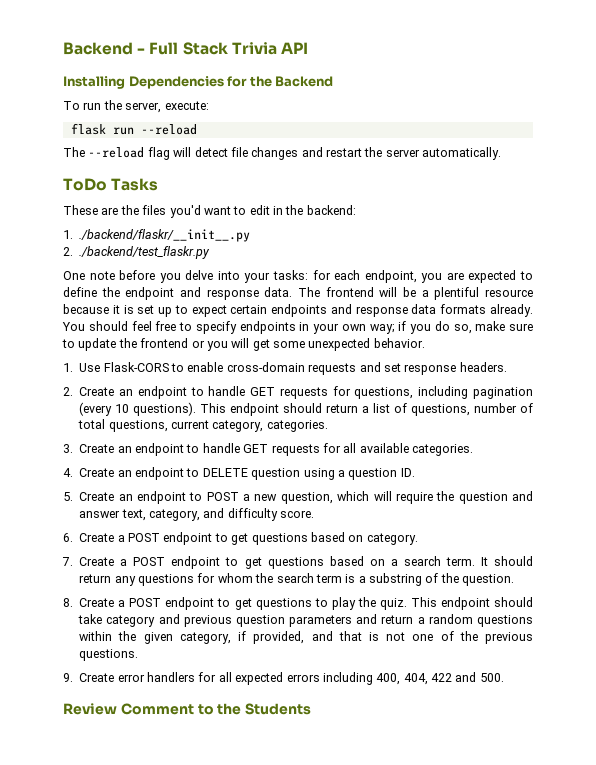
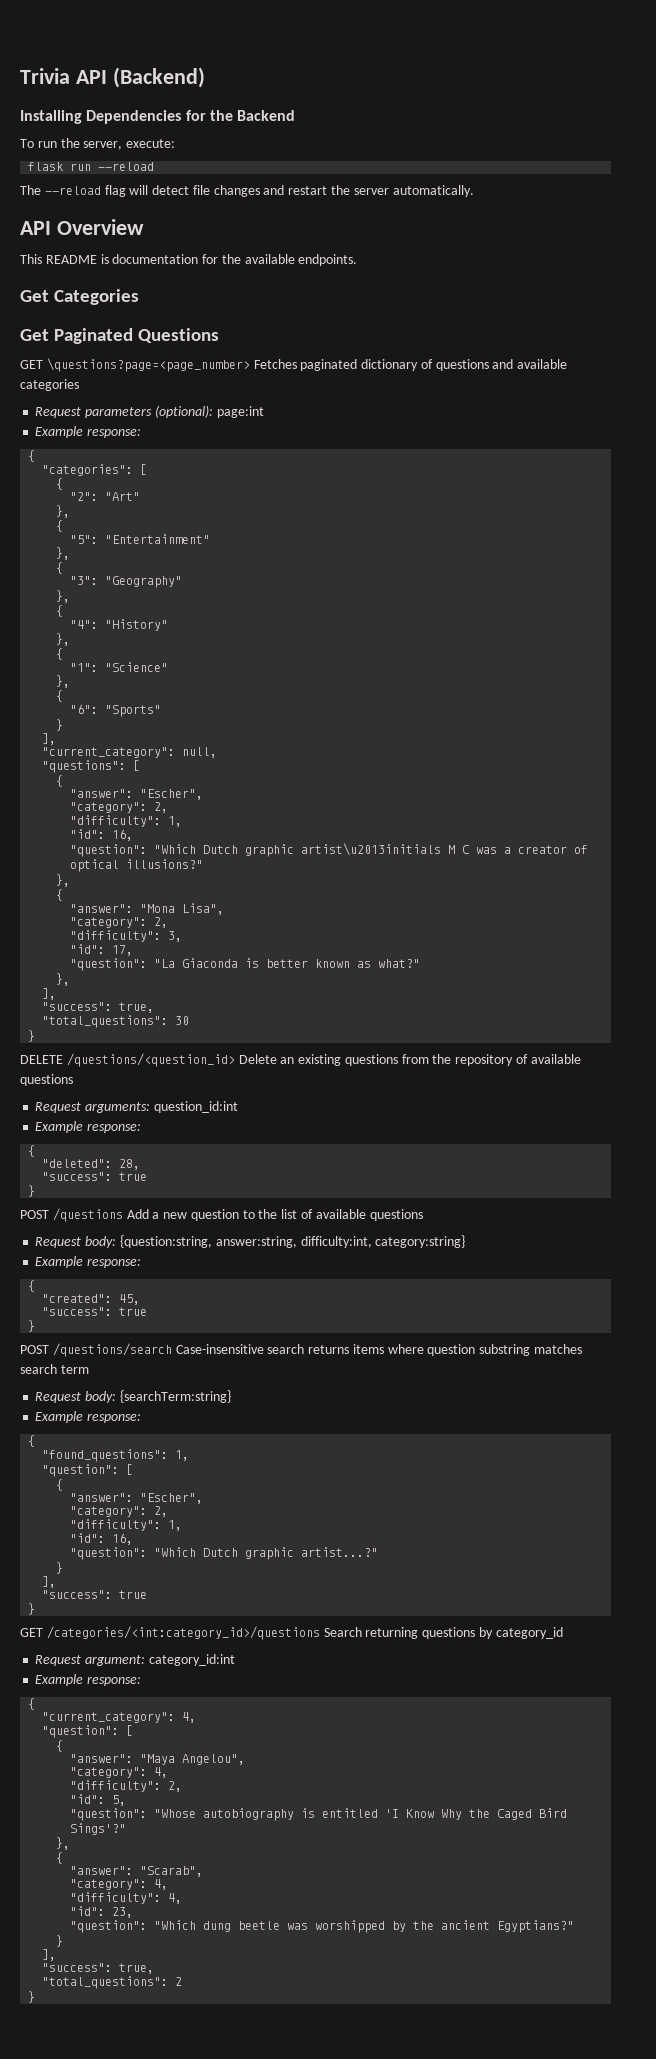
- Backend - Full Stack Trivia API
+ Trivia API (Backend)
- ToDo Tasks
- These are the files you'd want to edit in the backend:
- 1. ./backend/flaskr/__init__.py
- 2. ./backend/test_flaskr.py
- One note before you delve into your tasks: for each endpoint, you are expected to define the endpoint and response data. The frontend will be a plentiful resource because it is set up to expect certain endpoints and response data formats already. You should feel free to specify endpoints in your own way; if you do so, make sure to update the frontend or you will get some unexpected behavior.
- 1. Use Flask-CORS to enable cross-domain requests and set response headers.
- 2. Create an endpoint to handle GET requests for questions, including pagination (every 10 questions). This endpoint should return a list of questions, number of total questions, current category, categories.
- 3. Create an endpoint to handle GET requests for all available categories.
- 4. Create an endpoint to DELETE question using a question ID.
- 5. Create an endpoint to POST a new question, which will require the question and answer text, category, and difficulty score.
- 6. Create a POST endpoint to get questions based on category.
- 7. Create a POST endpoint to get questions based on a search term. It should return any questions for whom the search term is a substring of the question.
- 8. Create a POST endpoint to get questions to play the quiz. This endpoint should take category and previous question parameters and return a random questions within the given category, if provided, and that is not one of the previous questions.
- 9. Create error handlers for all expected errors including 400, 404, 422 and 500.
- Review Comment to the Students
+ API Overview
+ This README is documentation for the available endpoints.
+ Get Categories
+ Get Paginated Questions
+ GET \questions?page=<page_number> Fetches paginated dictionary of questions and available categories
+ Request parameters (optional): page:int
+ Example response:
+ {
+ "categories": [
+ {
+ "2": "Art"
+ },
+ {
+ "5": "Entertainment"
+ },
+ {
+ "3": "Geography"
+ },
+ {
+ "4": "History"
+ },
+ {
+ "1": "Science"
+ },
+ {
+ "6": "Sports"
+ }
+ ],
+ "current_category": null,
+ "questions": [
+ {
+ "answer": "Escher",
+ "category": 2,
+ "difficulty": 1,
+ "id": 16,
+ "question": "Which Dutch graphic artist\u2013initials M C was a creator of optical illusions?"
+ },
+ {
+ "answer": "Mona Lisa",
+ "category": 2,
+ "difficulty": 3,
+ "id": 17,
+ "question": "La Giaconda is better known as what?"
+ },
+ ],
+ "success": true,
+ "total_questions": 30
+ }
+ DELETE /questions/<question_id> Delete an existing questions from the repository of available questions
+ Request arguments: question_id:int
+ Example response:
+ {
+ "deleted": 28,
+ "success": true
+ }
+ POST /questions Add a new question to the list of available questions
+ Request body: {question:string, answer:string, difficulty:int, category:string}
+ Example response:
+ {
+ "created": 45,
+ "success": true
+ }
+ POST /questions/search Case-insensitive search returns items where question substring matches search term
+ Request body: {searchTerm:string}
+ Example response:
+ {
+ "found_questions": 1,
+ "question": [
+ {
+ "answer": "Escher",
+ "category": 2,
+ "difficulty": 1,
+ "id": 16,
+ "question": "Which Dutch graphic artist...?"
+ }
+ ],
+ "success": true
+ }
+ GET /categories/<int:category_id>/questions Search returning questions by category_id
+ Request argument: category_id:int
+ Example response:
+ {
+ "current_category": 4,
+ "question": [
+ {
+ "answer": "Maya Angelou",
+ "category": 4,
+ "difficulty": 2,
+ "id": 5,
+ "question": "Whose autobiography is entitled 'I Know Why the Caged Bird Sings'?"
+ },
+ {
+ "answer": "Scarab",
+ "category": 4,
+ "difficulty": 4,
+ "id": 23,
+ "question": "Which dung beetle was worshipped by the ancient Egyptians?"
+ }
+ ],
+ "success": true,
+ "total_questions": 2
+ }

